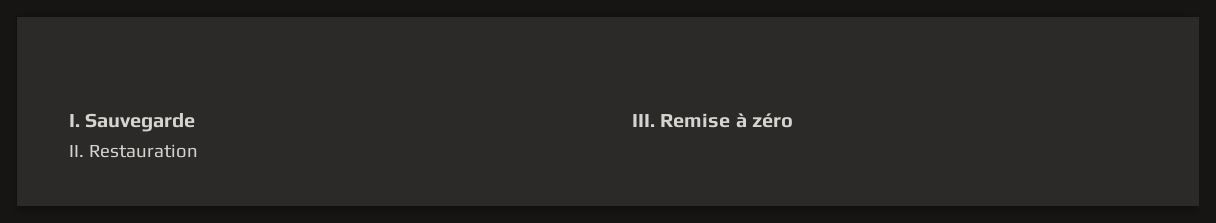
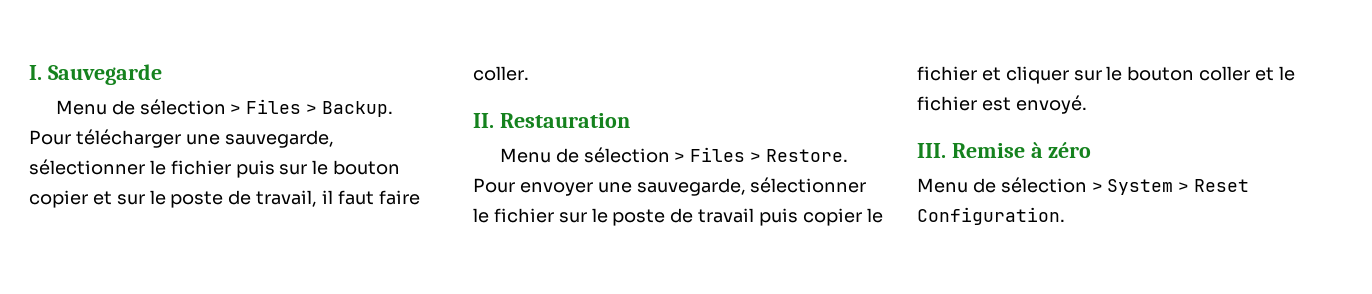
+ Menu de sélection > Files > Backup. Pour télécharger une sauvegarde, sélectionner le fichier puis sur le bouton copier et sur le poste de travail, il faut faire coller.
  II. Restauration
+ Menu de sélection > Files > Restore. Pour envoyer une sauvegarde, sélectionner le fichier sur le poste de travail puis copier le fichier et cliquer sur le bouton coller et le fichier est envoyé.
  III. Remise à zéro
+ Menu de sélection > System > Reset Configuration.

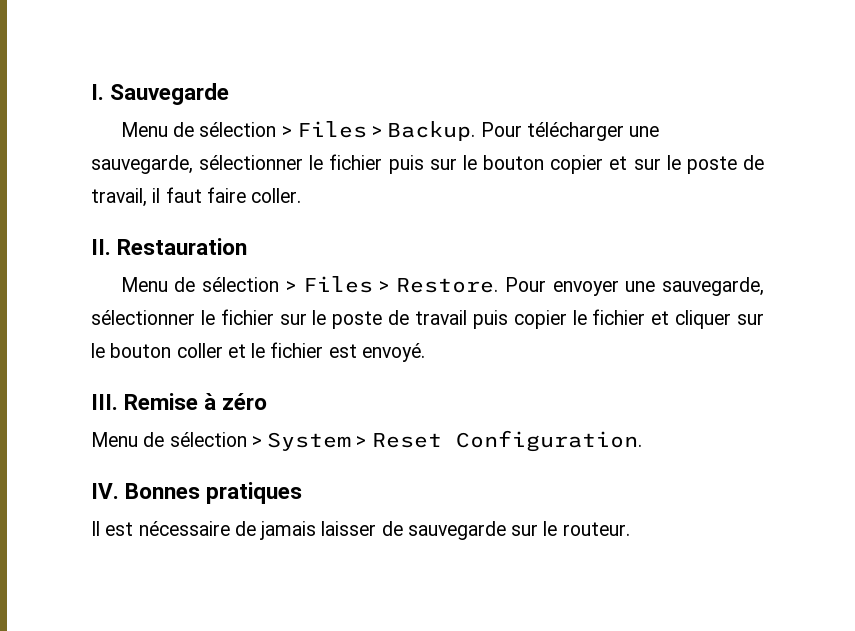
+ IV. Bonnes pratiques
+ Il est nécessaire de jamais laisser de sauvegarde sur le routeur.

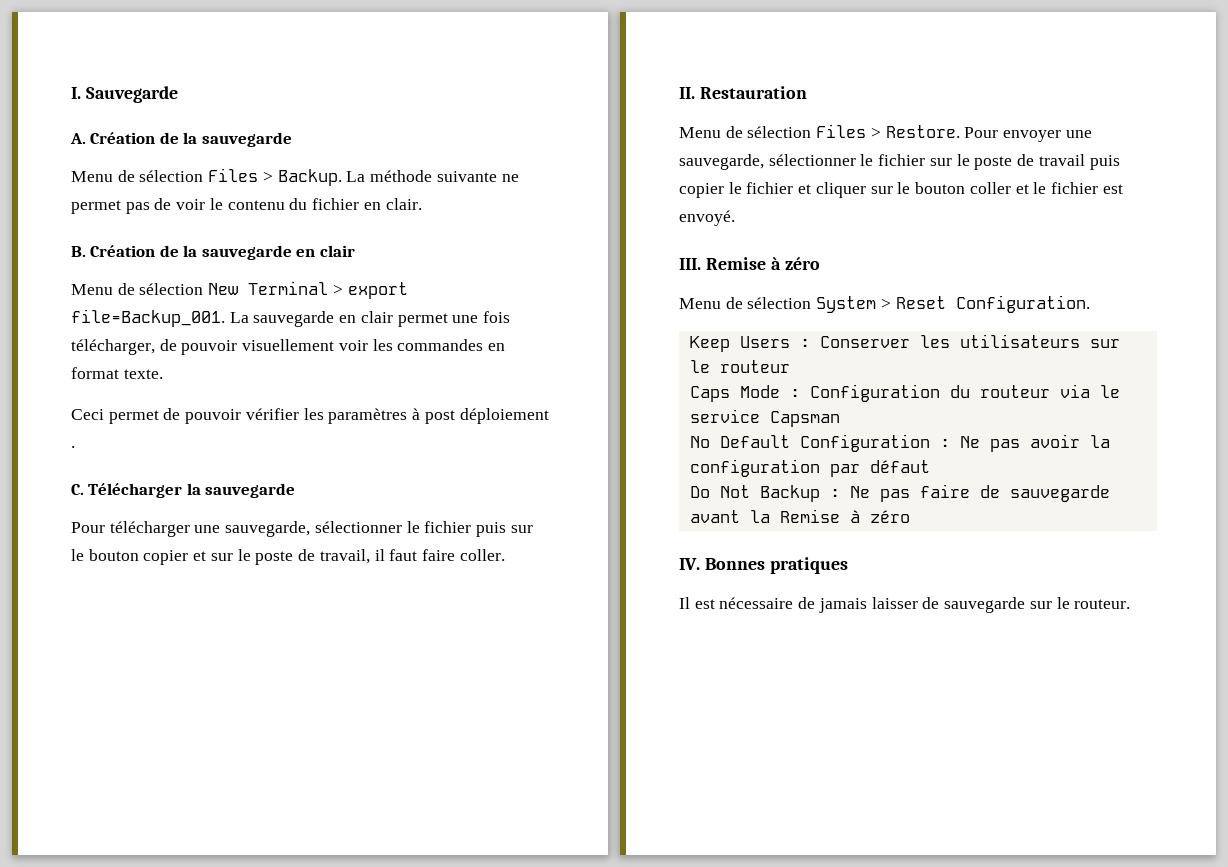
- Menu de sélection > Files > Backup. Pour télécharger une sauvegarde, sélectionner le fichier puis sur le bouton copier et sur le poste de travail, il faut faire coller.
+ A. Création de la sauvegarde
+ Menu de sélection Files > Backup. La méthode suivante ne permet pas de voir le contenu du fichier en clair.
+ B. Création de la sauvegarde en clair
+ Menu de sélection New Terminal > export file=Backup_001. La sauvegarde en clair permet une fois télécharger, de pouvoir visuellement voir les commandes en format texte.
+ Ceci permet de pouvoir vérifier les paramètres à post déploiement .
+ C. Télécharger la sauvegarde
+ Pour télécharger une sauvegarde, sélectionner le fichier puis sur le bouton copier et sur le poste de travail, il faut faire coller.
- Menu de sélection > Files > Restore.
+ Menu de sélection Files > Restore.
- Menu de sélection > System > Reset Configuration.
+ Menu de sélection System > Reset Configuration.
+ Keep Users : Conserver les utilisateurs sur le routeur
+ Caps Mode : Configuration du routeur via le service Capsman
+ No Default Configuration : Ne pas avoir la configuration par défaut
+ Do Not Backup : Ne pas faire de sauvegarde avant la Remise à zéro

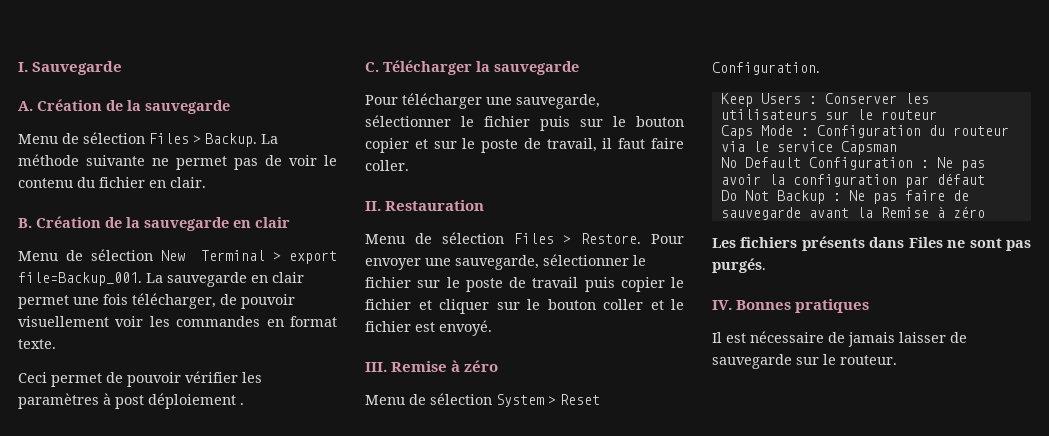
+ Les fichiers présents dans Files ne sont pas purgés.

